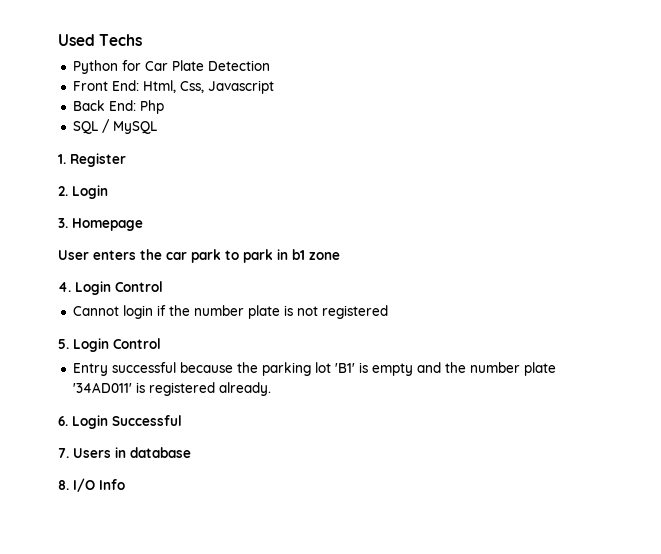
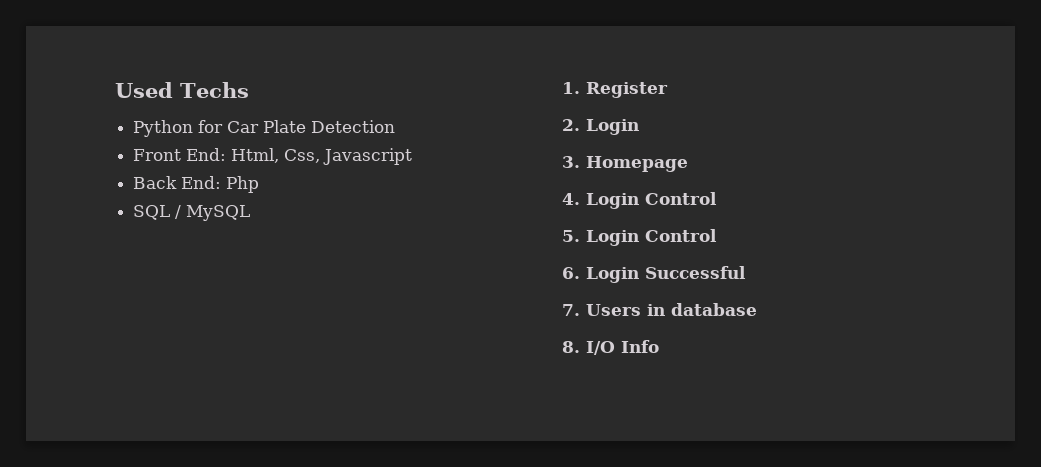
- User enters the car park to park in b1 zone
  4. Login Control
- Cannot login if the number plate is not registered
  5. Login Control
- Entry successful because the parking lot 'B1' is empty and the number plate '34AD011' is registered already.

